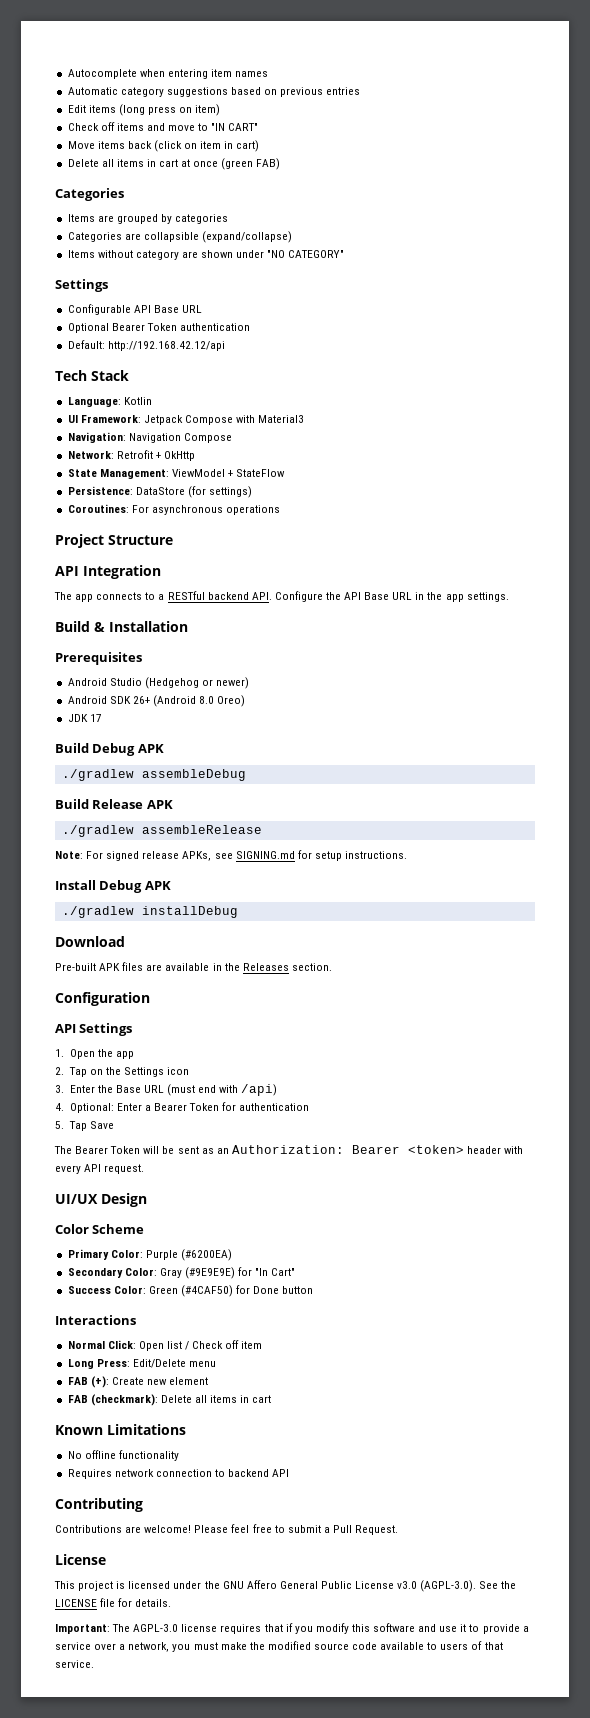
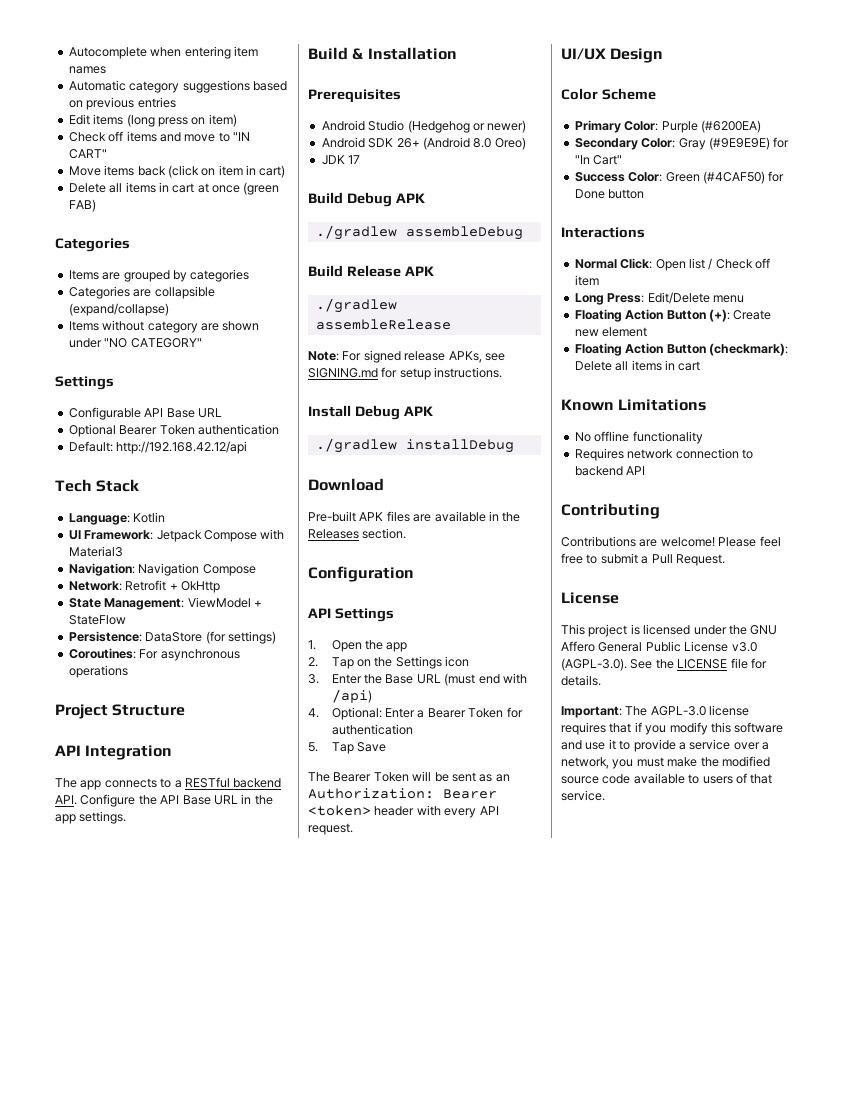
- FAB (+): Create new element
+ Floating Action Button (+): Create new element
- FAB (checkmark): Delete all items in cart
+ Floating Action Button (checkmark): Delete all items in cart

